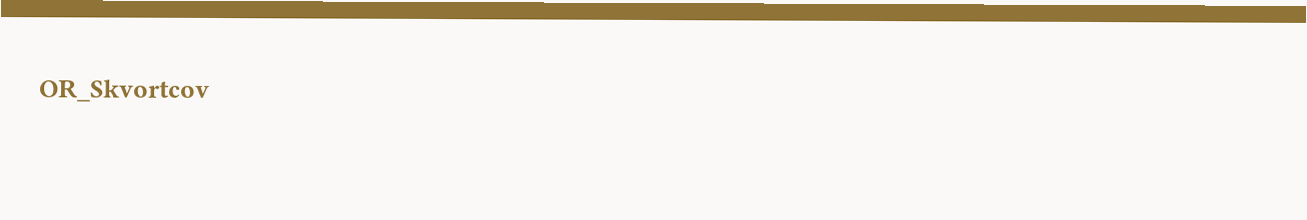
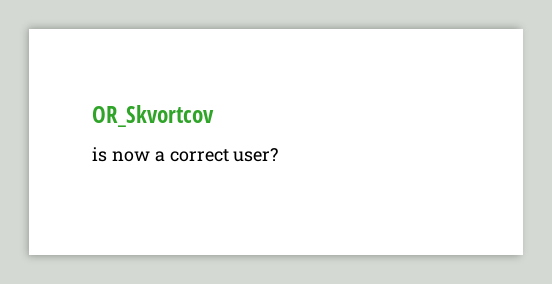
+ is now a correct user?

